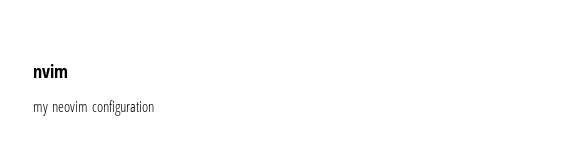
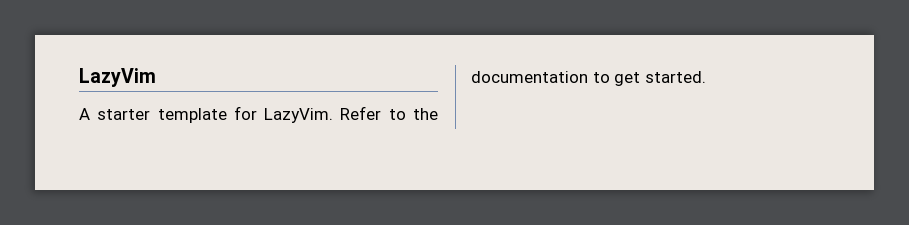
- nvim
- my neovim configuration
+ LazyVim
+ A starter template for LazyVim. Refer to the documentation to get started.

